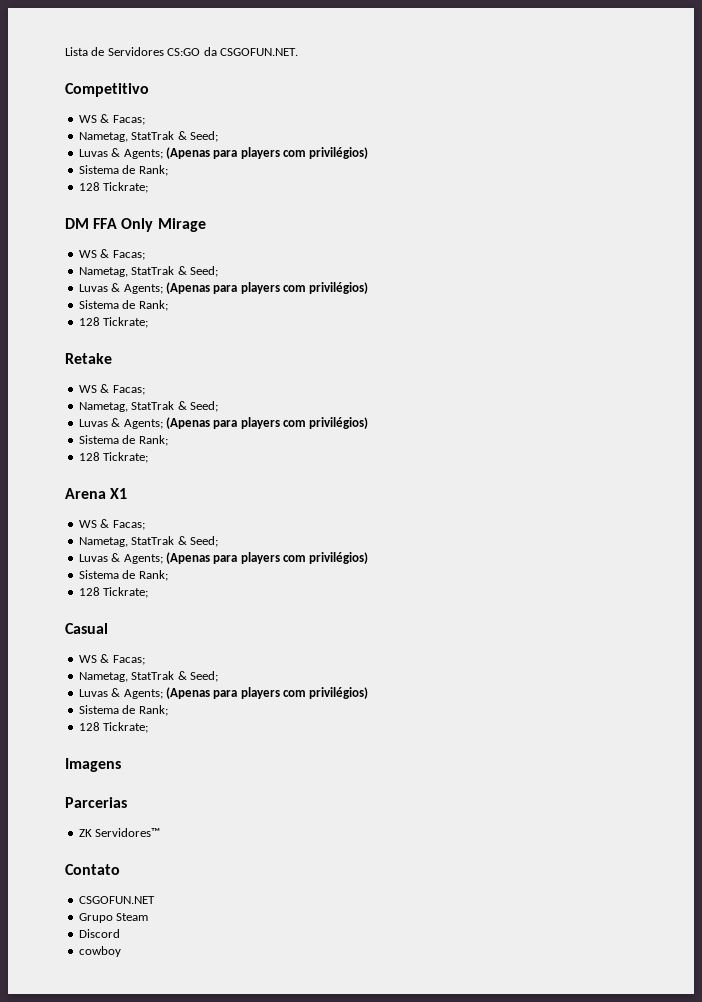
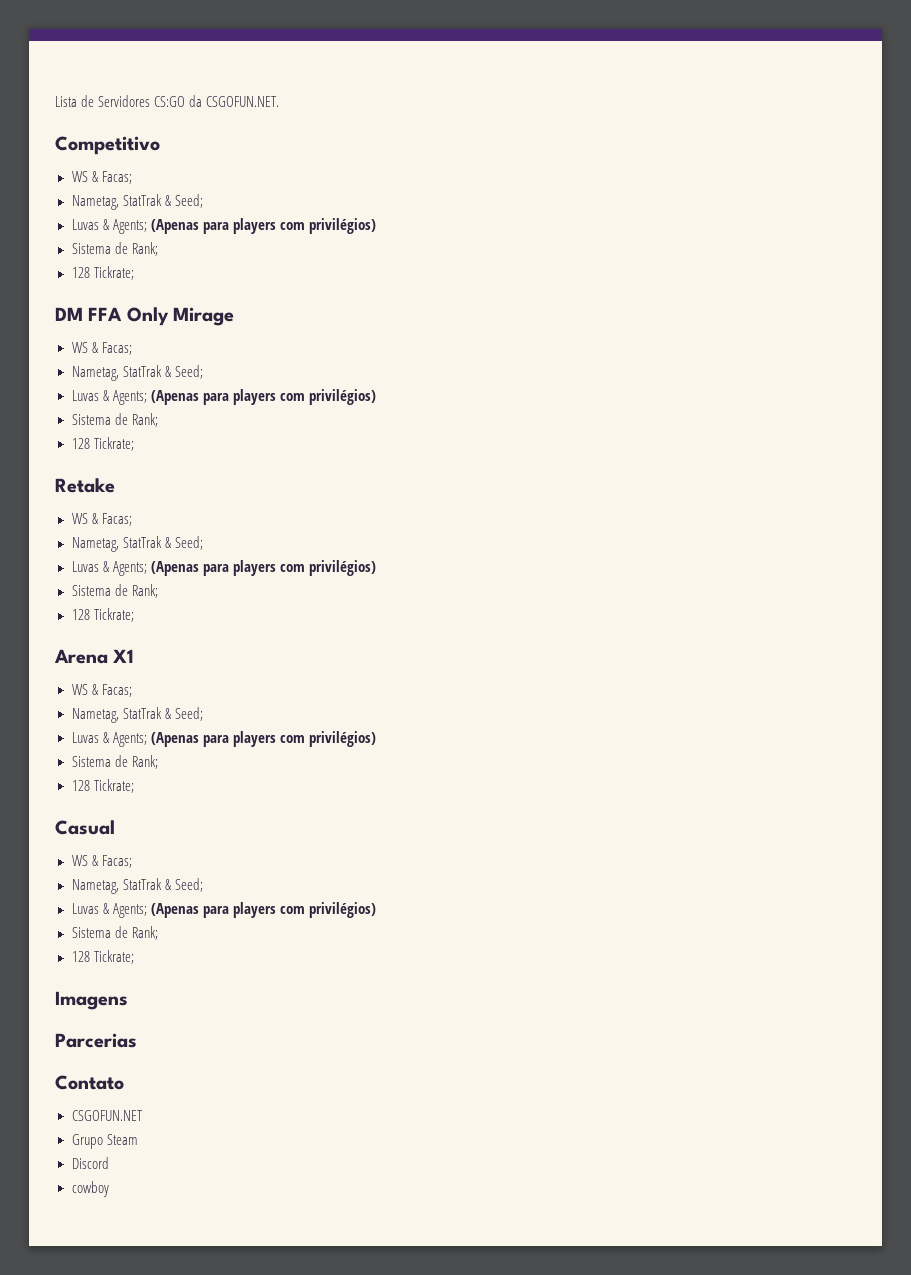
- ZK Servidores™

